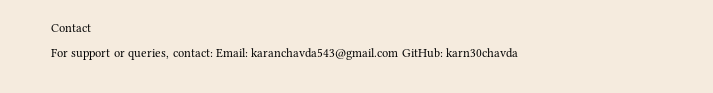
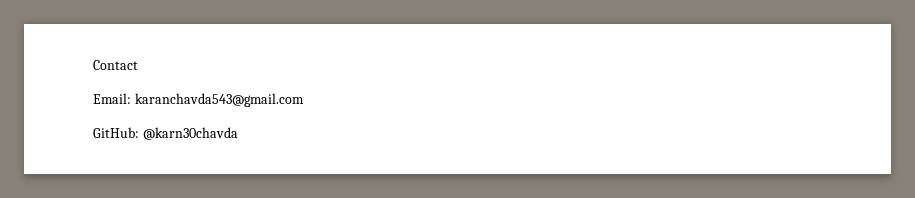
- For support or queries, contact: Email: karanchavda543@gmail.com GitHub: karn30chavda
+ Email: karanchavda543@gmail.com
+ GitHub: @karn30chavda

